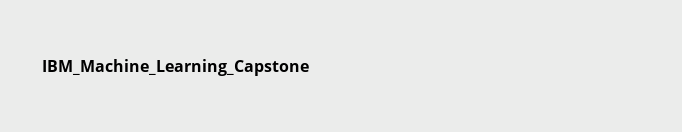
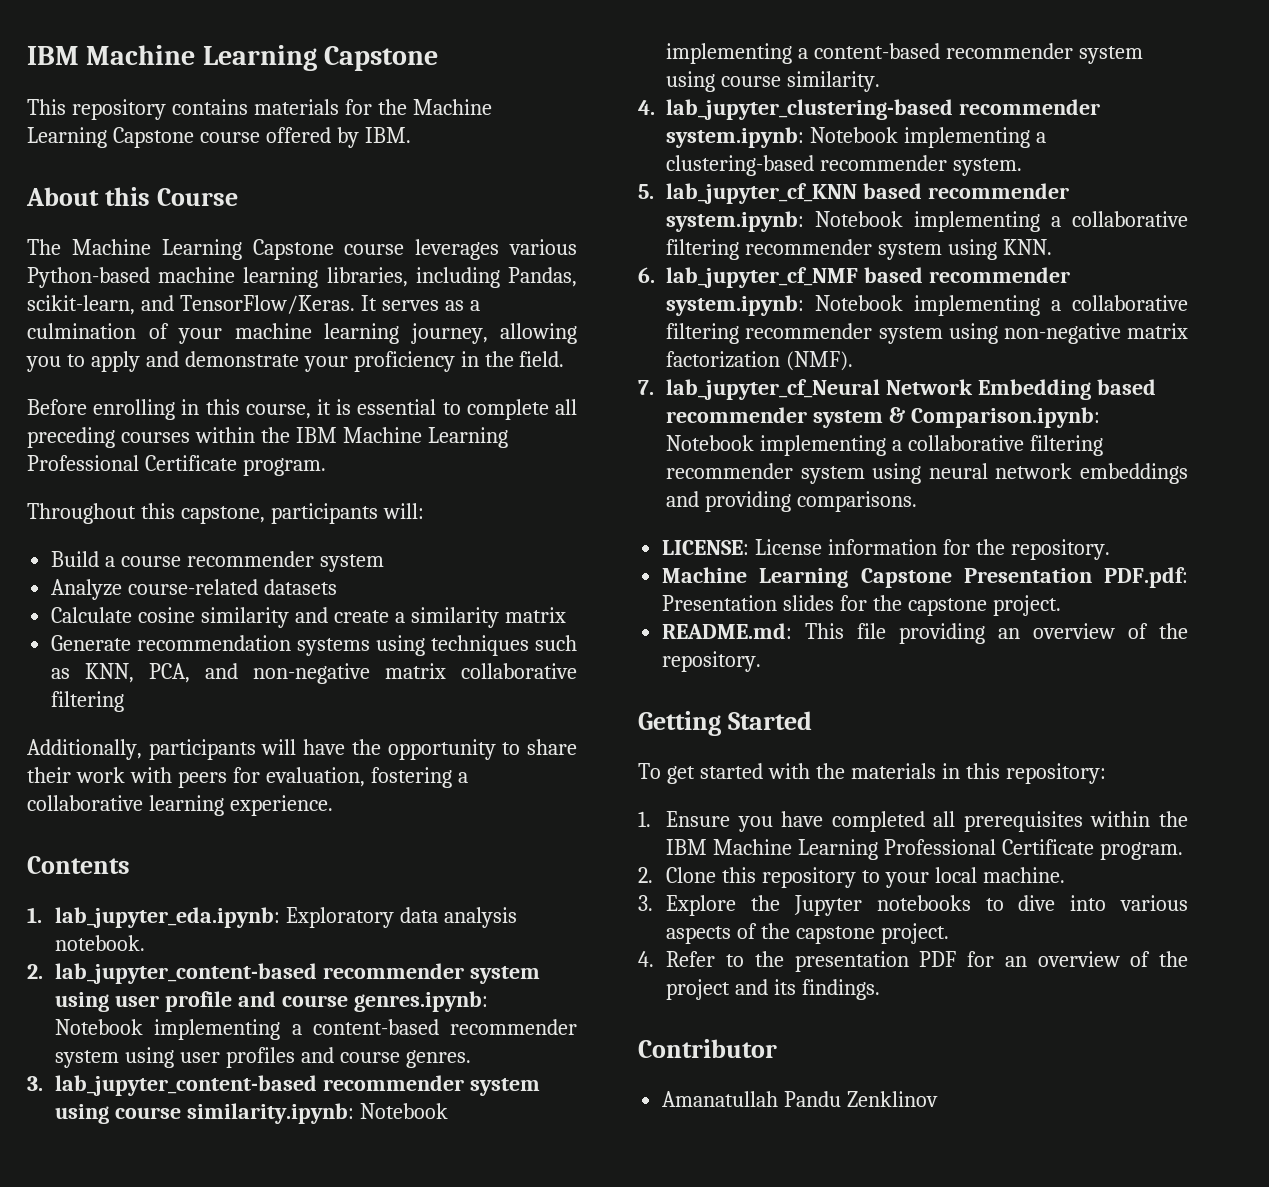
- IBM_Machine_Learning_Capstone
+ IBM Machine Learning Capstone
+ This repository contains materials for the Machine Learning Capstone course offered by IBM.
+ About this Course
+ The Machine Learning Capstone course leverages various Python-based machine learning libraries, including Pandas, scikit-learn, and TensorFlow/Keras. It serves as a culmination of your machine learning journey, allowing you to apply and demonstrate your proficiency in the field.
+ Before enrolling in this course, it is essential to complete all preceding courses within the IBM Machine Learning Professional Certificate program.
+ Throughout this capstone, participants will:
+ Build a course recommender system
+ Analyze course-related datasets
+ Calculate cosine similarity and create a similarity matrix
+ Generate recommendation systems using techniques such as KNN, PCA, and non-negative matrix collaborative filtering
+ Additionally, participants will have the opportunity to share their work with peers for evaluation, fostering a collaborative learning experience.
+ Contents
+ 1. lab_jupyter_eda.ipynb: Exploratory data analysis notebook.
+ 2. lab_jupyter_content-based recommender system using user profile and course genres.ipynb: Notebook implementing a content-based recommender system using user profiles and course genres.
+ 3. lab_jupyter_content-based recommender system using course similarity.ipynb: Notebook implementing a content-based recommender system using course similarity.
+ 4. lab_jupyter_clustering-based recommender system.ipynb: Notebook implementing a clustering-based recommender system.
+ 5. lab_jupyter_cf_KNN based recommender system.ipynb: Notebook implementing a collaborative filtering recommender system using KNN.
+ 6. lab_jupyter_cf_NMF based recommender system.ipynb: Notebook implementing a collaborative filtering recommender system using non-negative matrix factorization (NMF).
+ 7. lab_jupyter_cf_Neural Network Embedding based recommender system & Comparison.ipynb: Notebook implementing a collaborative filtering recommender system using neural network embeddings and providing comparisons.
+ LICENSE: License information for the repository.
+ Machine Learning Capstone Presentation PDF.pdf: Presentation slides for the capstone project.
+ README.md: This file providing an overview of the repository.
+ Getting Started
+ To get started with the materials in this repository:
+ 1. Ensure you have completed all prerequisites within the IBM Machine Learning Professional Certificate program.
+ 2. Clone this repository to your local machine.
+ 3. Explore the Jupyter notebooks to dive into various aspects of the capstone project.
+ 4. Refer to the presentation PDF for an overview of the project and its findings.
+ Contributor
+ Amanatullah Pandu Zenklinov

